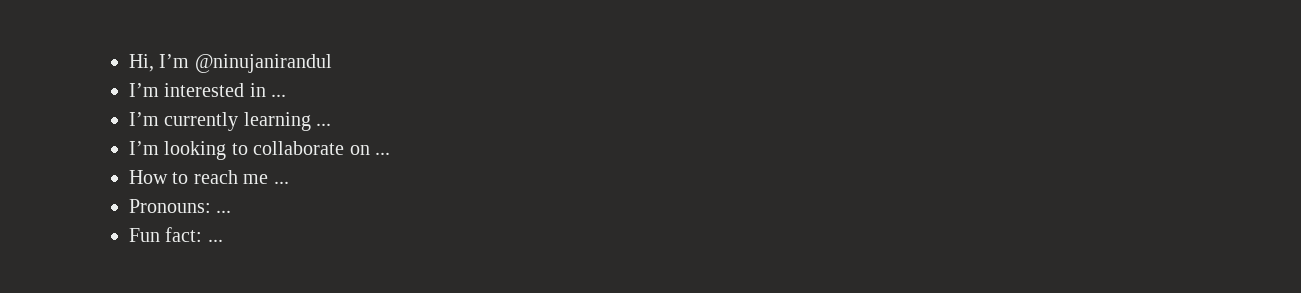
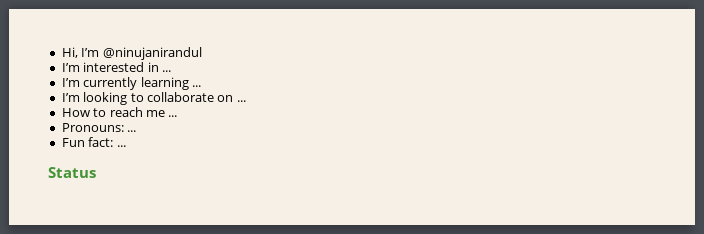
+ Status

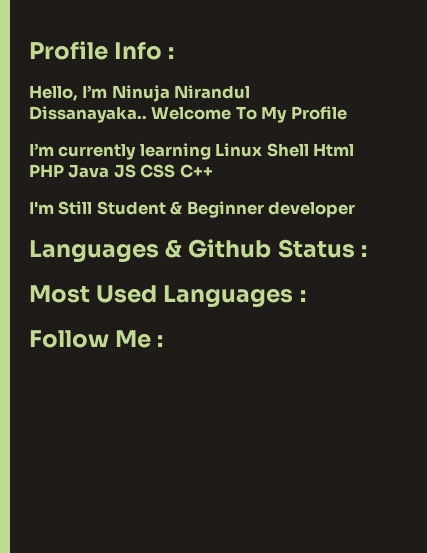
- Hi, I’m @ninujanirandul
- I’m interested in ...
- I’m currently learning ...
- I’m looking to collaborate on ...
- How to reach me ...
- Pronouns: ...
- Fun fact: ...
- Status
+ Profile Info :
+ Hello, I’m Ninuja Nirandul Dissanayaka.. Welcome To My Profile
+ I’m currently learning Linux Shell Html PHP Java JS CSS C++
+ I'm Still Student & Beginner developer
+ Languages & Github Status :
+ Most Used Languages :
+ Follow Me :

